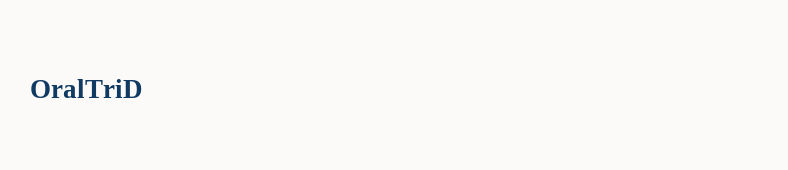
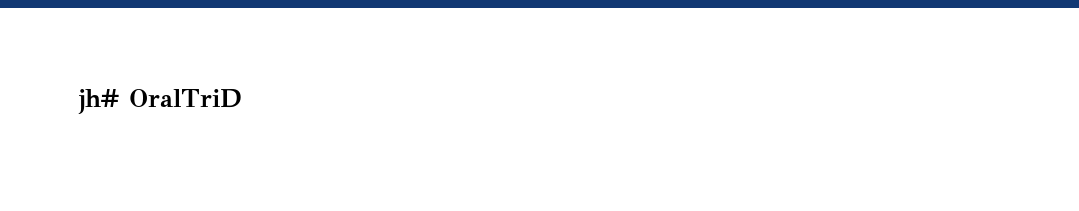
- OralTriD
+ jh# OralTriD

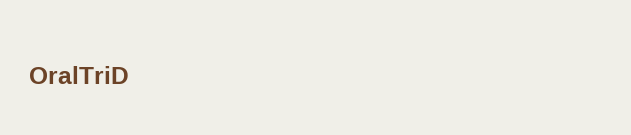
- jh# OralTriD
+ OralTriD

